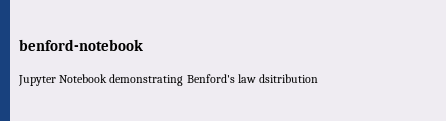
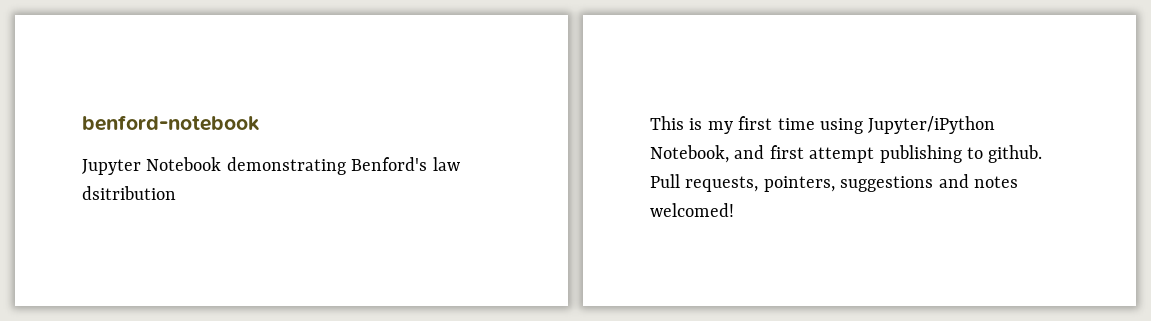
+ This is my first time using Jupyter/iPython Notebook, and first attempt publishing to github. Pull requests, pointers, suggestions and notes welcomed!

